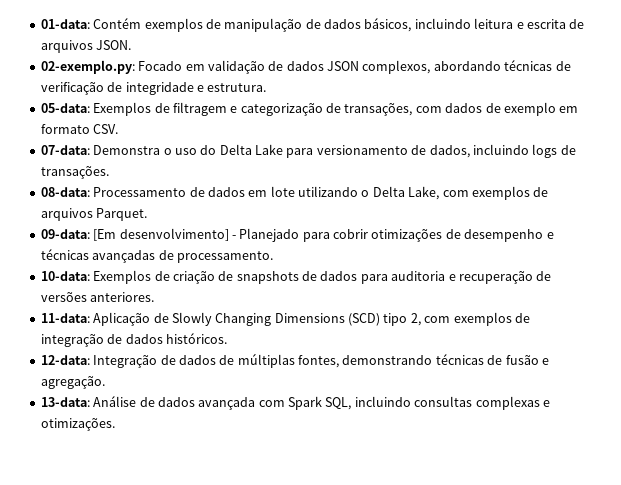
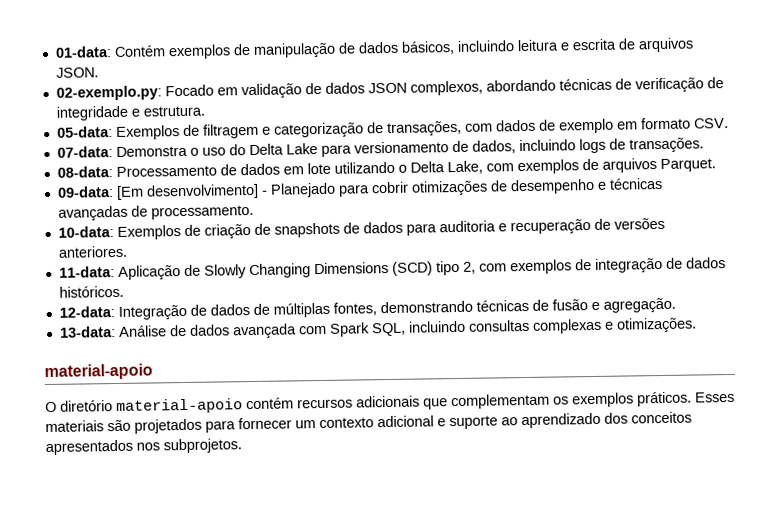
  13-data: Análise de dados avançada com Spark SQL, incluindo consultas complexas e otimizações.
+ material-apoio
+ O diretório material-apoio contém recursos adicionais que complementam os exemplos práticos. Esses materiais são projetados para fornecer um contexto adicional e suporte ao aprendizado dos conceitos apresentados nos subprojetos.

